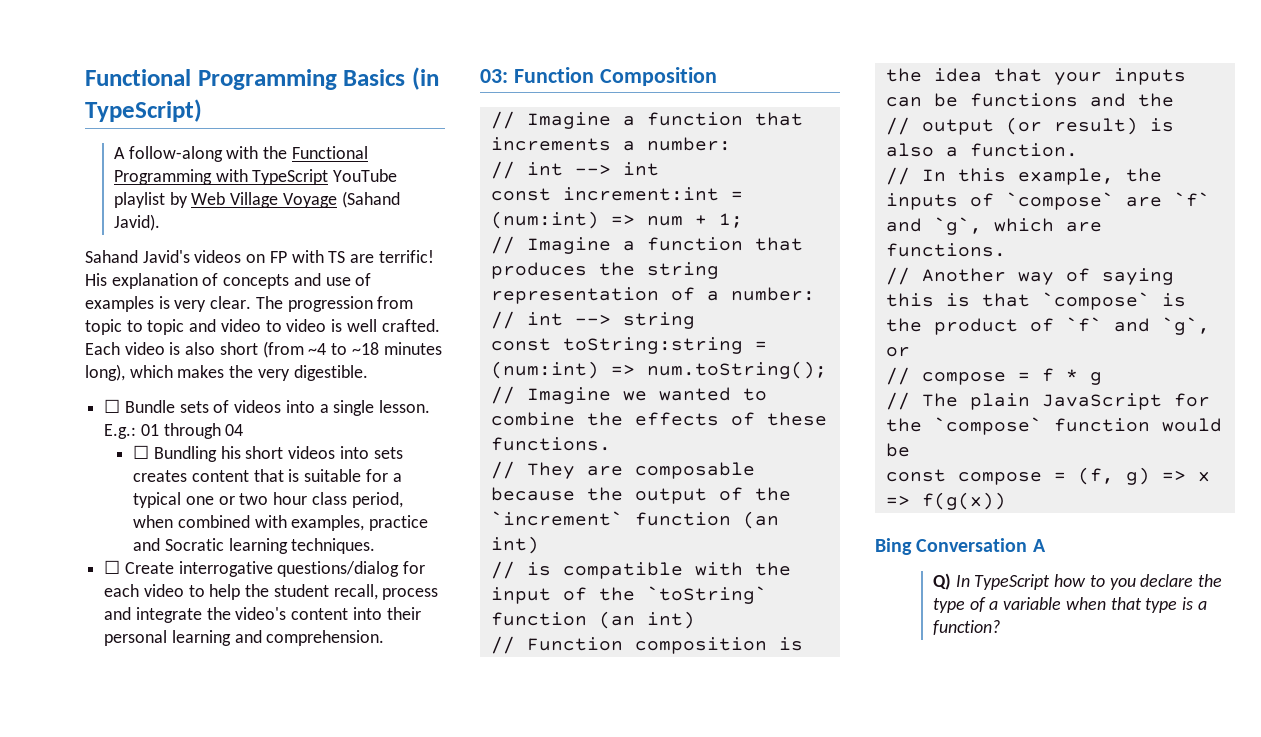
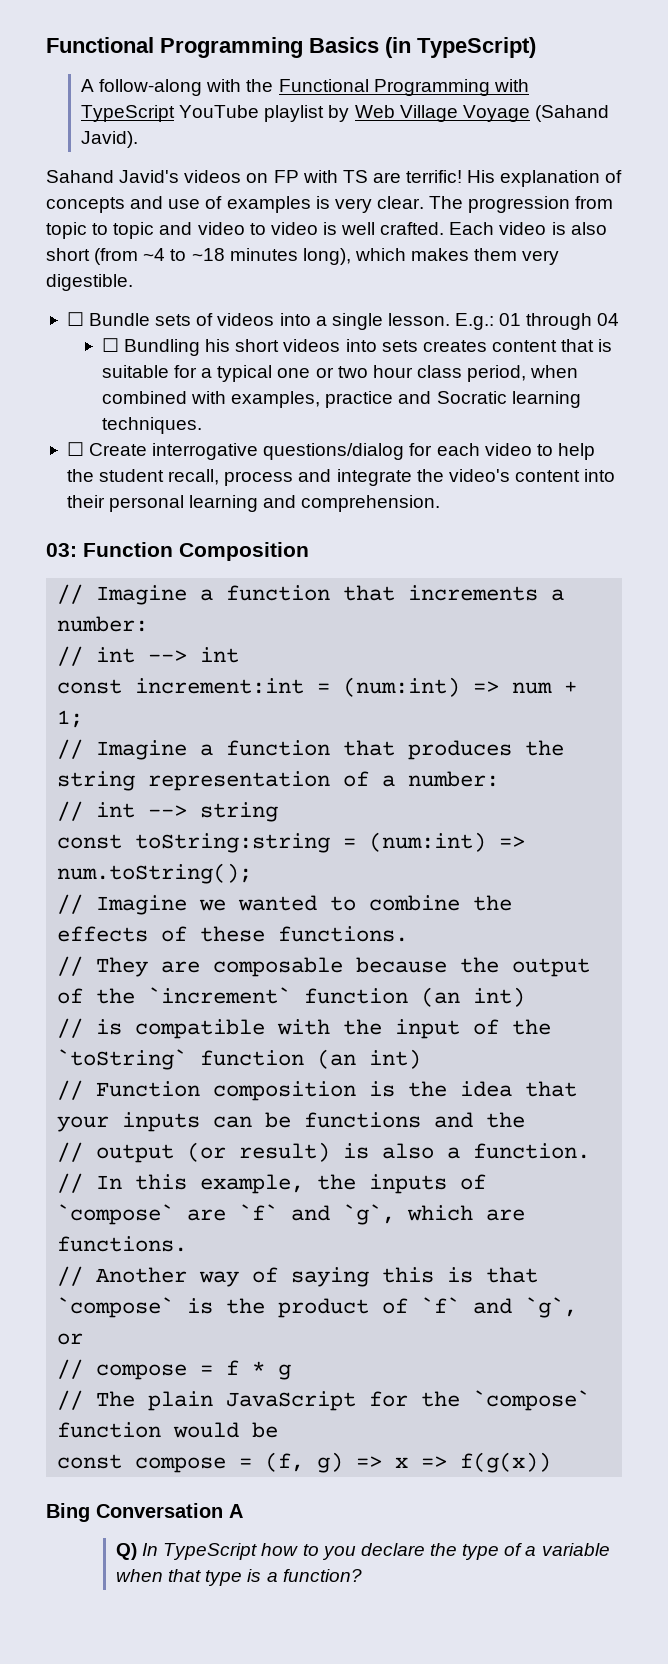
- Each video is also short (from ~4 to ~18 minutes long), which makes the very digestible.
+ Each video is also short (from ~4 to ~18 minutes long), which makes them very digestible.

